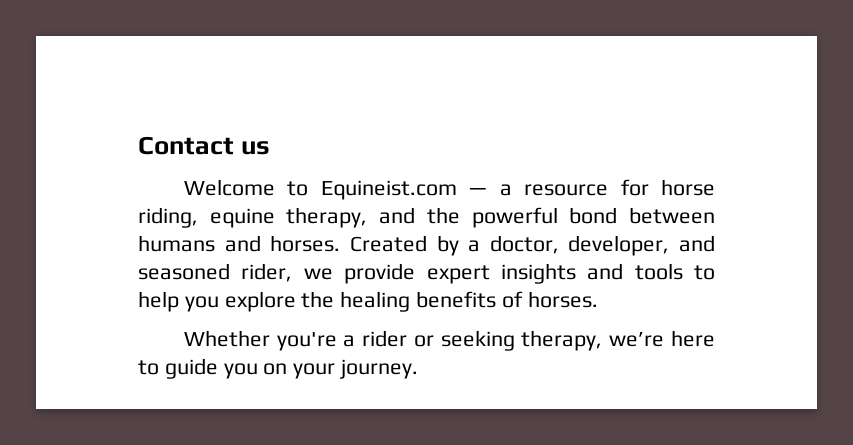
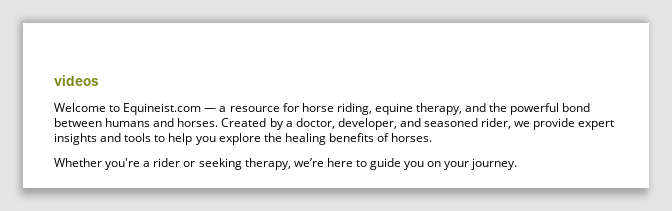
- Contact us
+ videos

